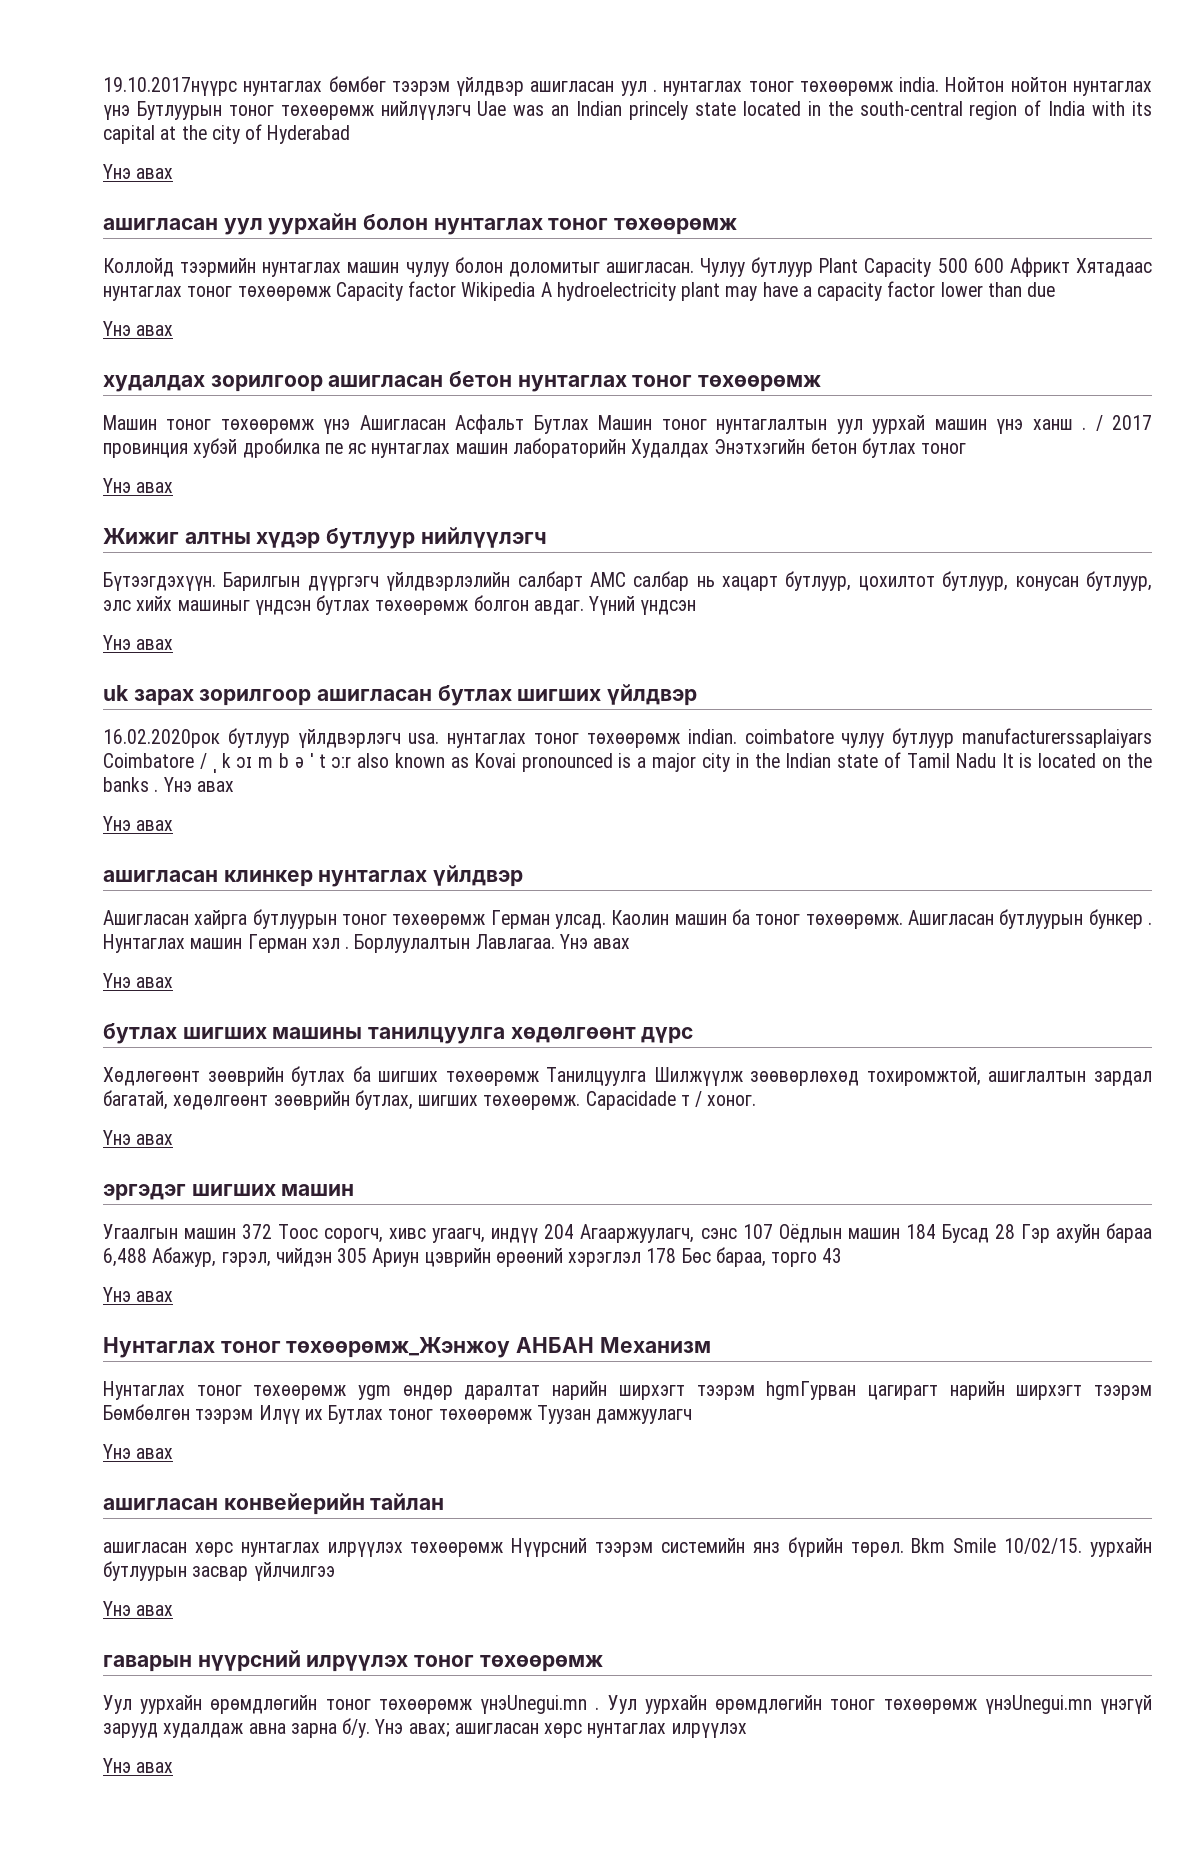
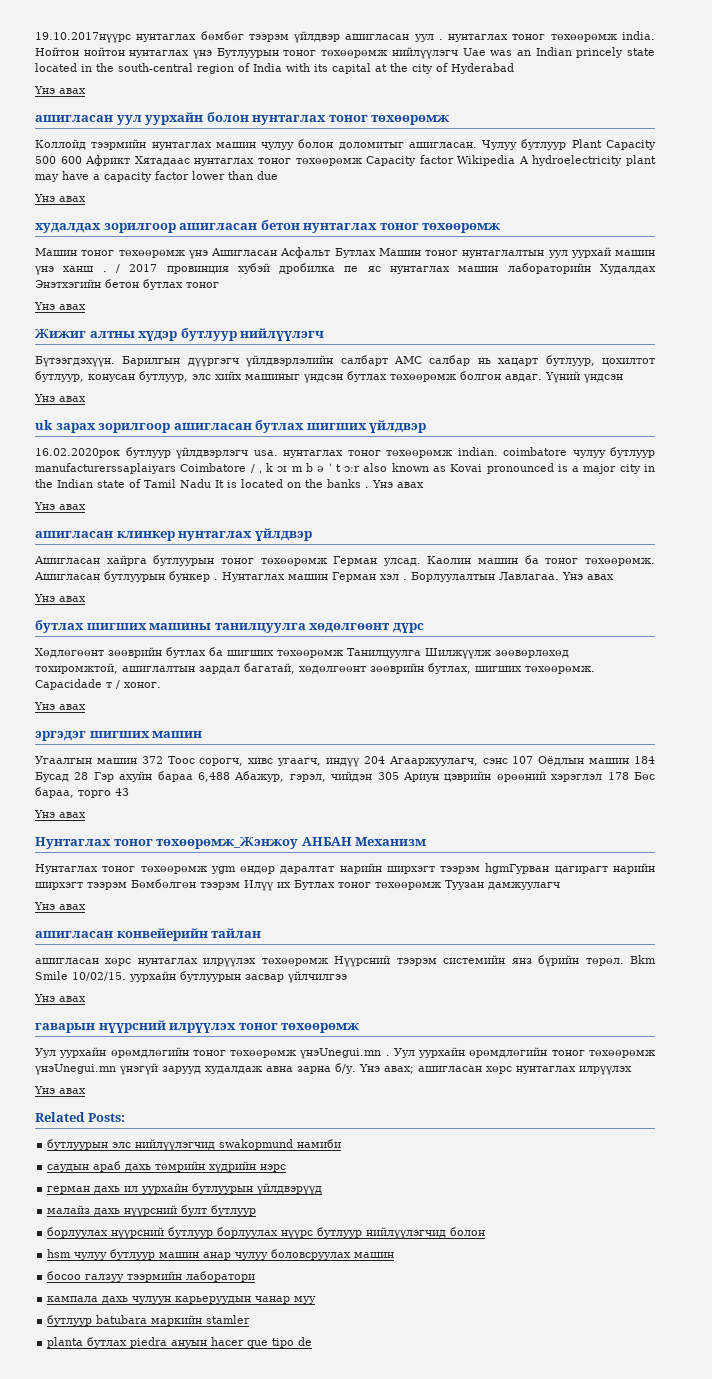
+ Related Posts:
+ бутлуурын элс нийлүүлэгчид swakopmund намиби
+ саудын араб дахь төмрийн хүдрийн нэрс
+ герман дахь ил уурхайн бутлуурын үйлдвэрүүд
+ малайз дахь нүүрсний булт бутлуур
+ борлуулах нүүрсний бутлуур борлуулах нүүрс бутлуур нийлүүлэгчид болон
+ hsm чулуу бутлуур машин анар чулуу боловсруулах машин
+ босоо галзуу тээрмийн лаборатори
+ кампала дахь чулуун карьеруудын чанар муу
+ бутлуур batubara маркийн stamler
+ planta бутлах piedra ануын hacer que tipo de

